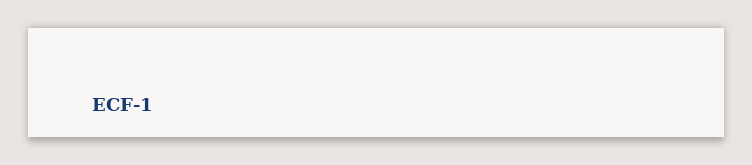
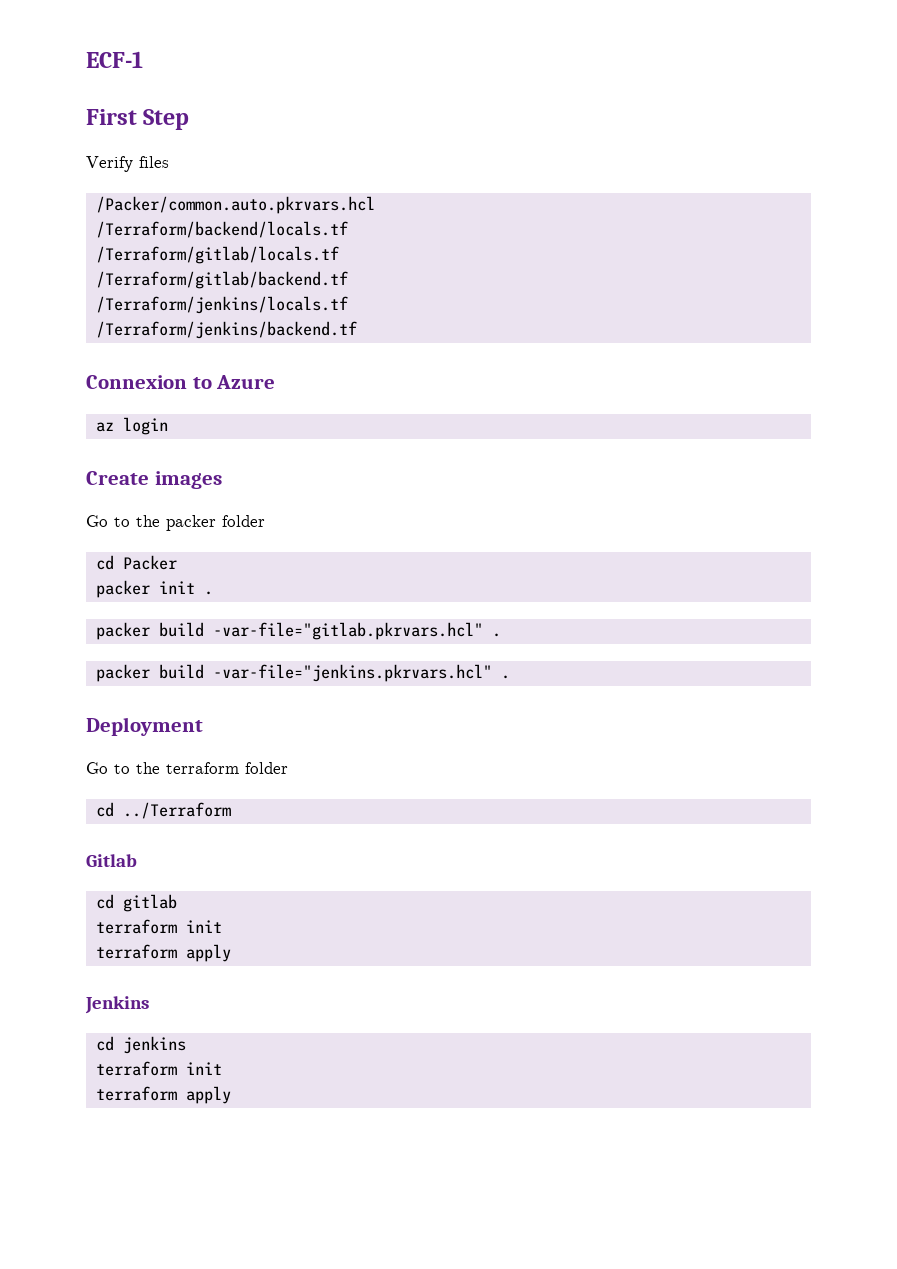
+ First Step
+ Verify files
+ /Packer/common.auto.pkrvars.hcl
+ /Terraform/backend/locals.tf
+ /Terraform/gitlab/locals.tf
+ /Terraform/gitlab/backend.tf
+ /Terraform/jenkins/locals.tf
+ /Terraform/jenkins/backend.tf
+ Connexion to Azure
+ az login
+ Create images
+ Go to the packer folder
+ cd Packer
+ packer init .
+ packer build -var-file="gitlab.pkrvars.hcl" .
+ packer build -var-file="jenkins.pkrvars.hcl" .
+ Deployment
+ Go to the terraform folder
+ cd ../Terraform
+ Gitlab
+ cd gitlab
+ terraform init
+ terraform apply
+ Jenkins
+ cd jenkins
+ terraform init
+ terraform apply

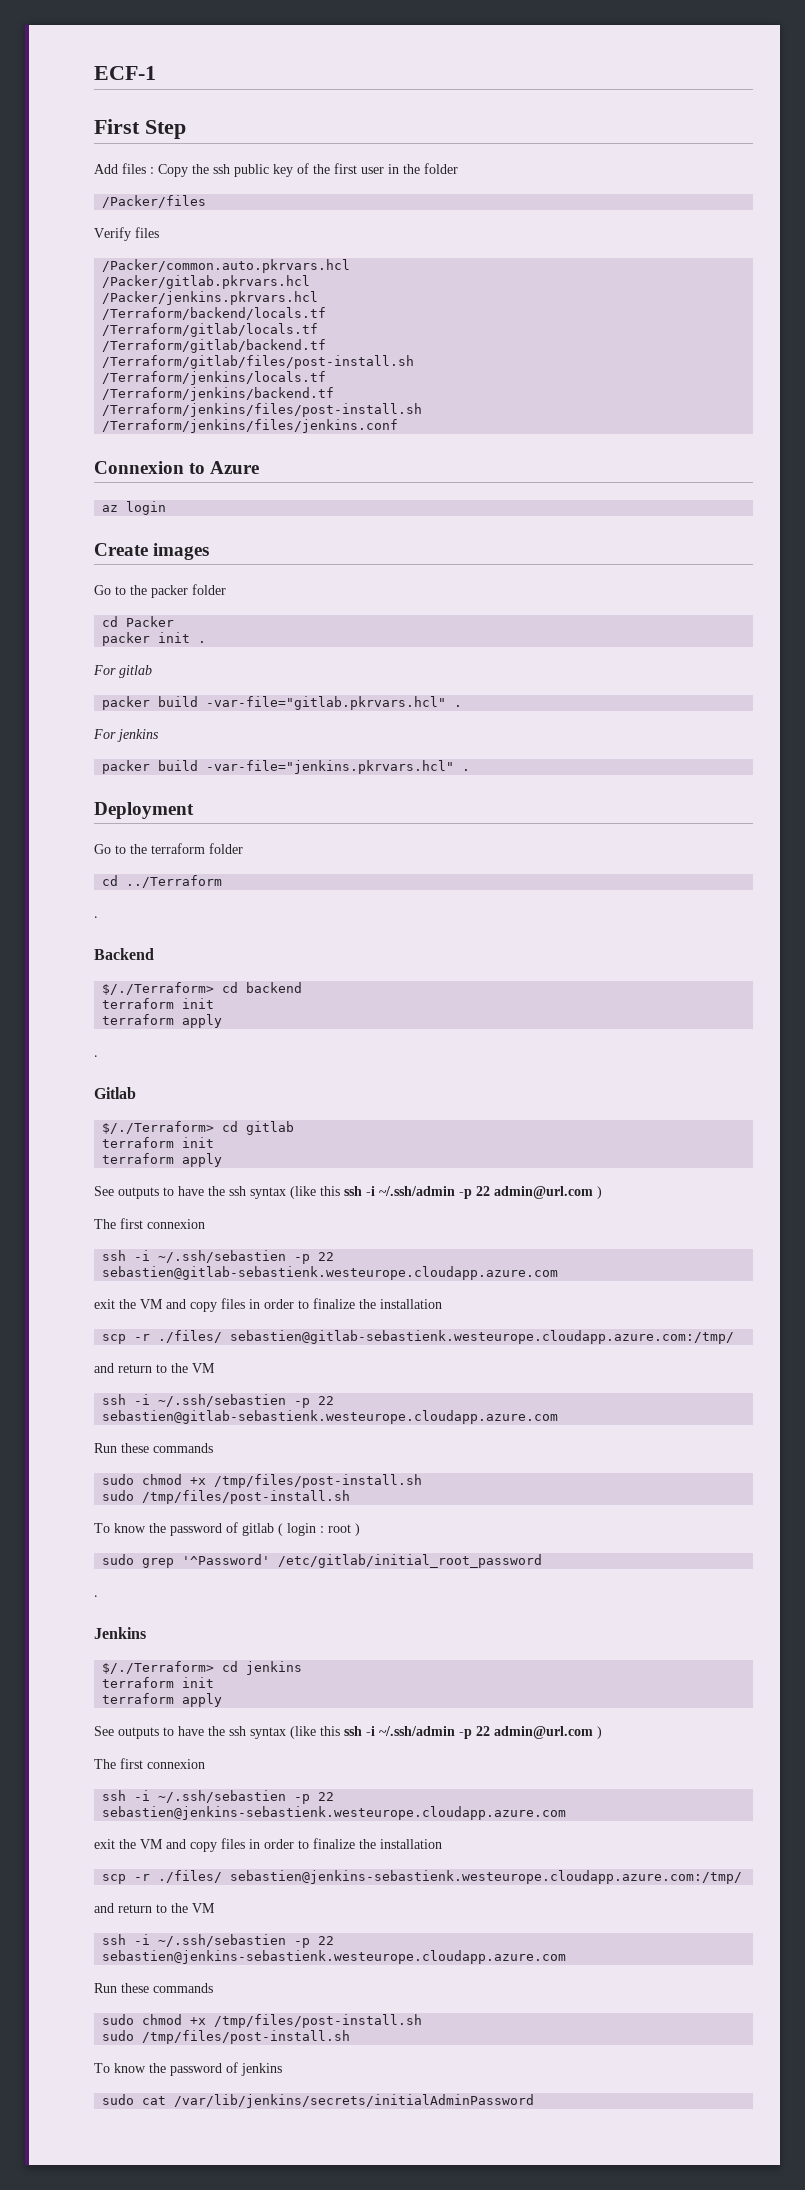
+ Add files : Copy the ssh public key of the first user in the folder
+ /Packer/files
+ /Packer/gitlab.pkrvars.hcl
+ /Packer/jenkins.pkrvars.hcl
+ /Terraform/gitlab/files/post-install.sh
+ /Terraform/jenkins/files/post-install.sh
+ /Terraform/jenkins/files/jenkins.conf
+ For gitlab
+ For jenkins
  cd ../Terraform
+ .
+ Backend
+ $/./Terraform> cd backend
+ terraform init
+ terraform apply
+ .
- cd gitlab
+ $/./Terraform> cd gitlab
  terraform init
  terraform apply
+ See outputs to have the ssh syntax (like this ssh -i ~/.ssh/admin -p 22 admin@url.com )
+ The first connexion
+ ssh -i ~/.ssh/sebastien -p 22 sebastien@gitlab-sebastienk.westeurope.cloudapp.azure.com
+ exit the VM and copy files in order to finalize the installation
+ scp -r ./files/ sebastien@gitlab-sebastienk.westeurope.cloudapp.azure.com:/tmp/
+ and return to the VM
+ ssh -i ~/.ssh/sebastien -p 22 sebastien@gitlab-sebastienk.westeurope.cloudapp.azure.com
+ Run these commands
+ sudo chmod +x /tmp/files/post-install.sh
+ sudo /tmp/files/post-install.sh
+ To know the password of gitlab ( login : root )
+ sudo grep '^Password' /etc/gitlab/initial_root_password
+ .
- cd jenkins
+ $/./Terraform> cd jenkins
  terraform init
  terraform apply
+ See outputs to have the ssh syntax (like this ssh -i ~/.ssh/admin -p 22 admin@url.com )
+ The first connexion
+ ssh -i ~/.ssh/sebastien -p 22 sebastien@jenkins-sebastienk.westeurope.cloudapp.azure.com
+ exit the VM and copy files in order to finalize the installation
+ scp -r ./files/ sebastien@jenkins-sebastienk.westeurope.cloudapp.azure.com:/tmp/
+ and return to the VM
+ ssh -i ~/.ssh/sebastien -p 22 sebastien@jenkins-sebastienk.westeurope.cloudapp.azure.com
+ Run these commands
+ sudo chmod +x /tmp/files/post-install.sh
+ sudo /tmp/files/post-install.sh
+ To know the password of jenkins
+ sudo cat /var/lib/jenkins/secrets/initialAdminPassword

